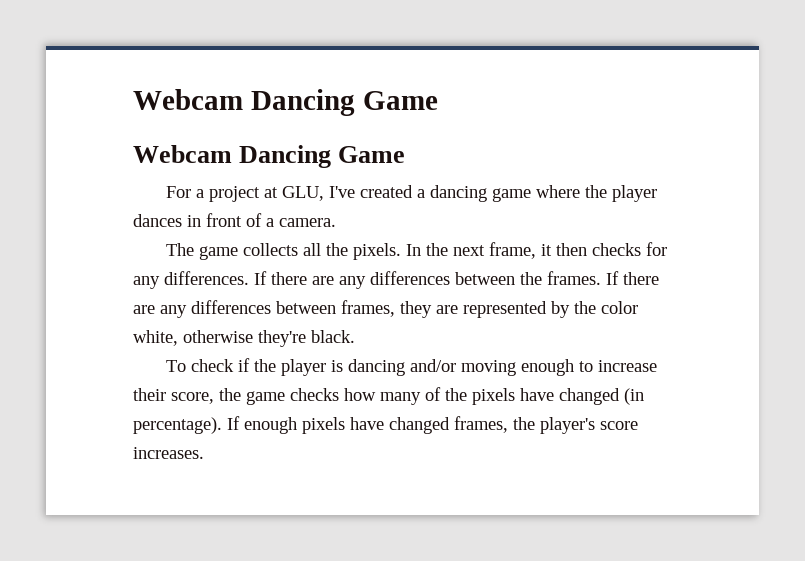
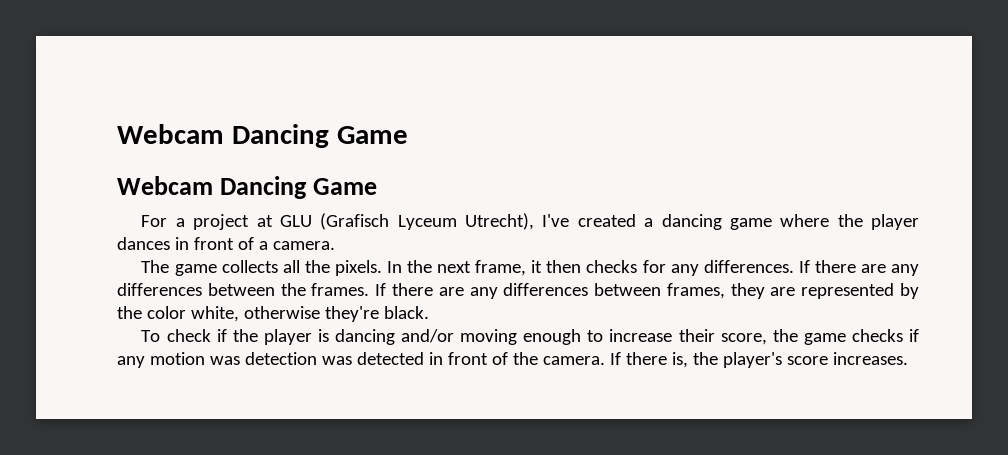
- For a project at GLU, I've created a dancing game where the player dances in front of a camera.
+ For a project at GLU (Grafisch Lyceum Utrecht), I've created a dancing game where the player dances in front of a camera.
- To check if the player is dancing and/or moving enough to increase their score, the game checks how many of the pixels have changed (in percentage). If enough pixels have changed frames, the player's score increases.
+ To check if the player is dancing and/or moving enough to increase their score, the game checks if any motion was detection was detected in front of the camera. If there is, the player's score increases.

